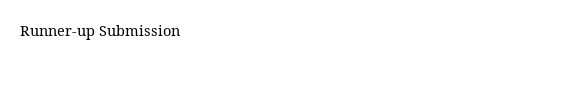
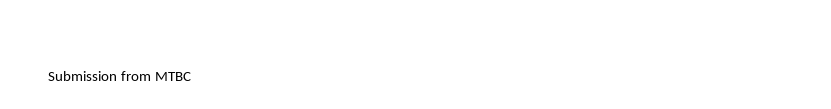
- Runner-up Submission
+ Submission from MTBC

